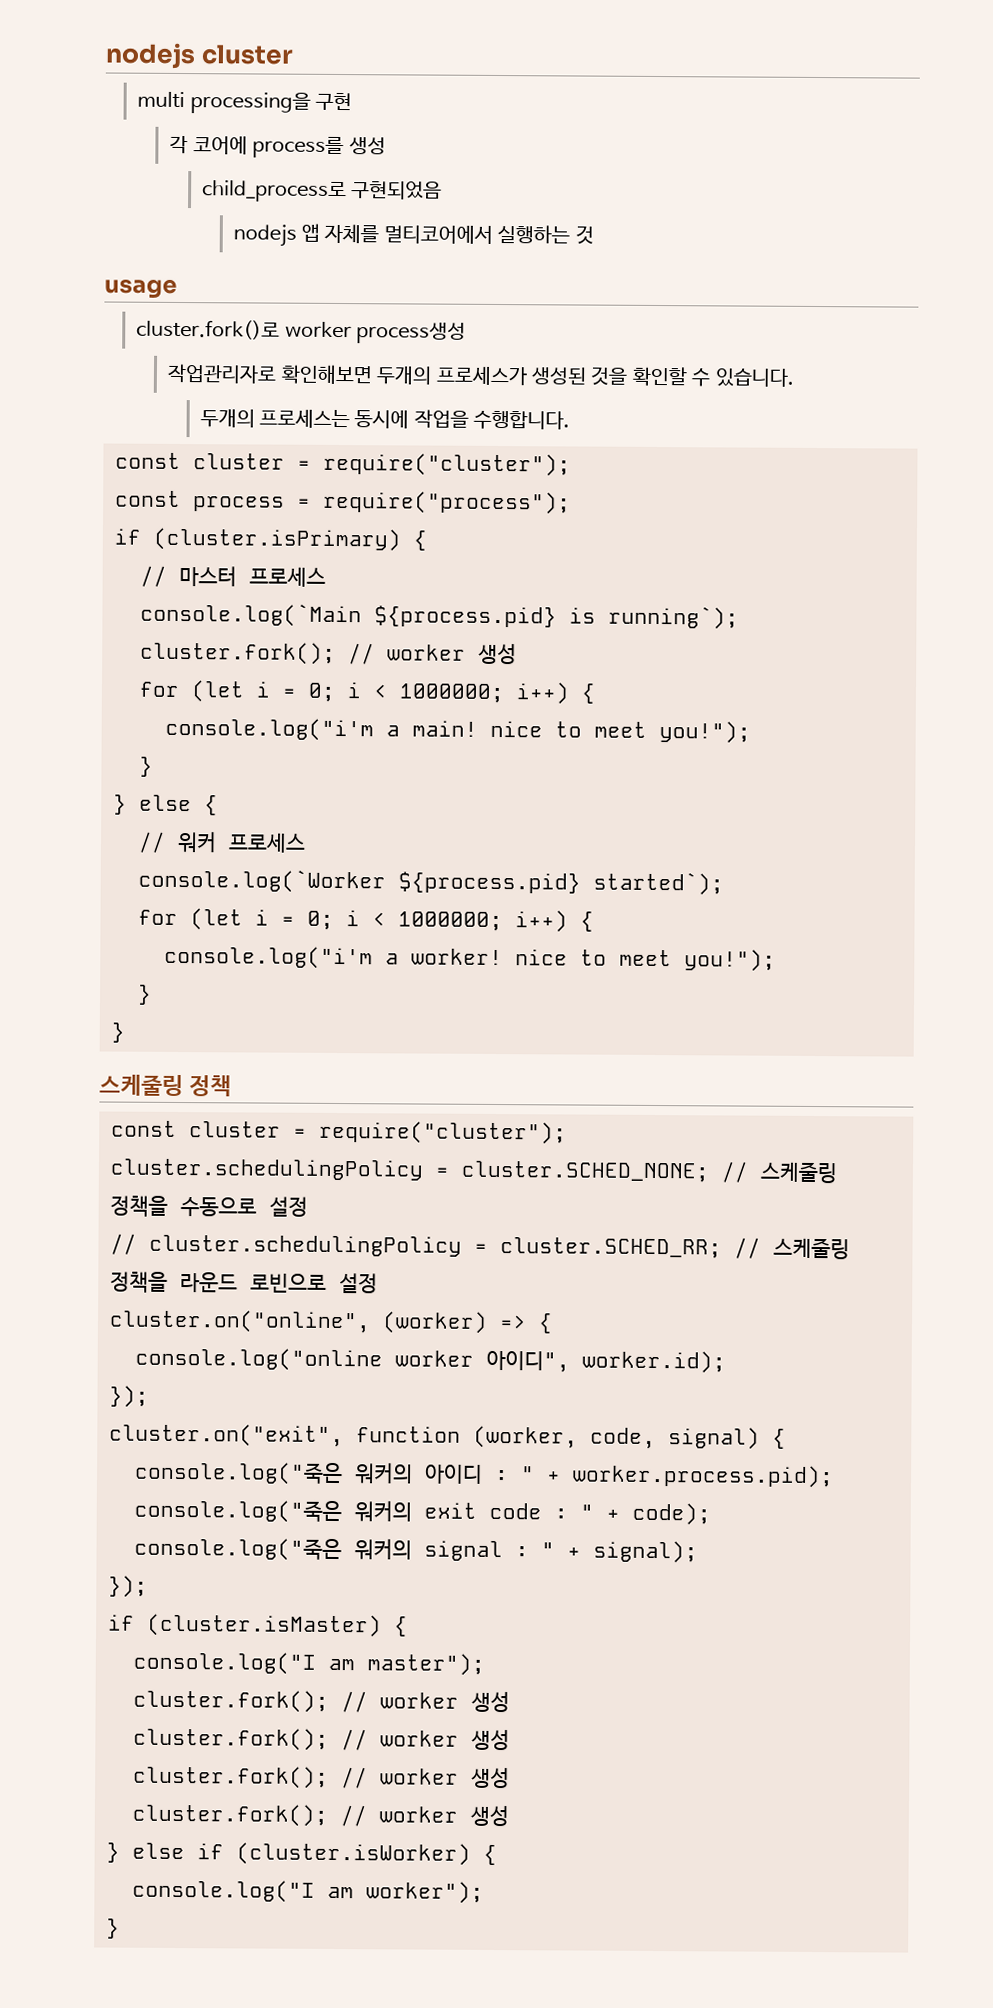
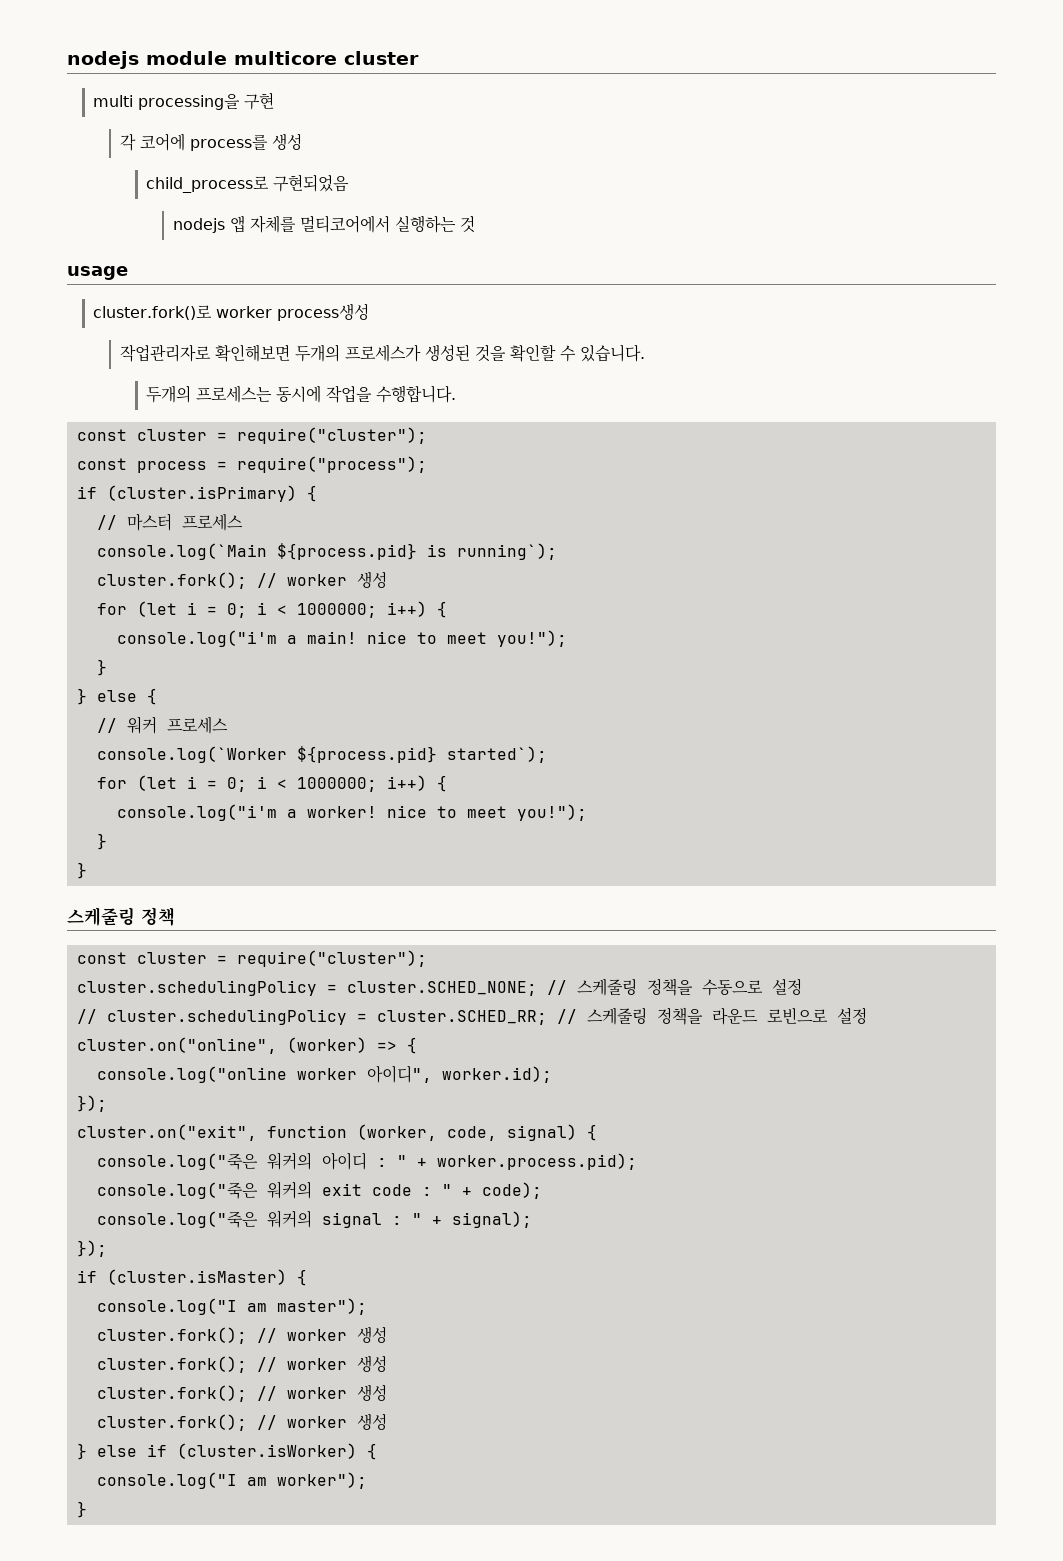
- nodejs cluster
+ nodejs module multicore cluster

